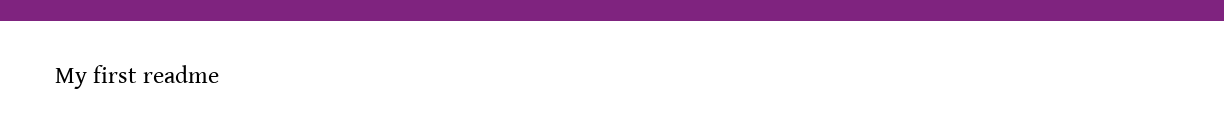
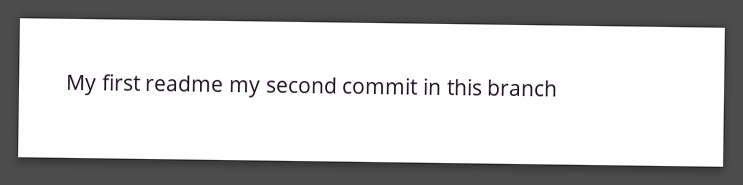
- My first readme
+ My first readme my second commit in this branch

